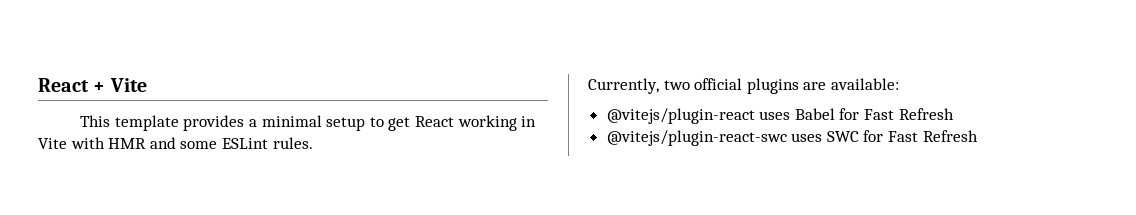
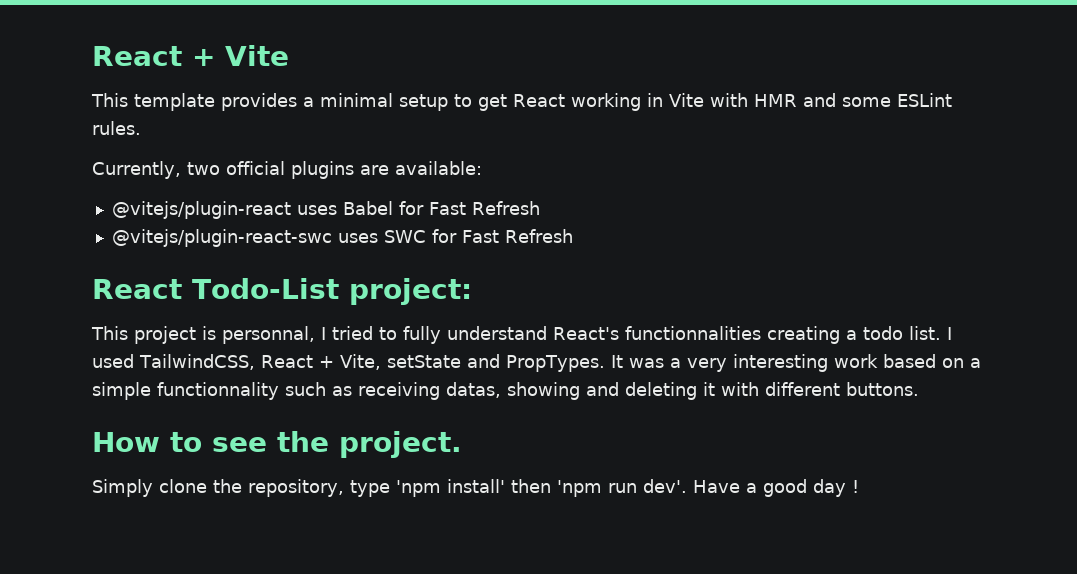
+ React Todo-List project:
+ This project is personnal, I tried to fully understand React's functionnalities creating a todo list. I used TailwindCSS, React + Vite, setState and PropTypes. It was a very interesting work based on a simple functionnality such as receiving datas, showing and deleting it with different buttons.
+ How to see the project.
+ Simply clone the repository, type 'npm install' then 'npm run dev'. Have a good day !

